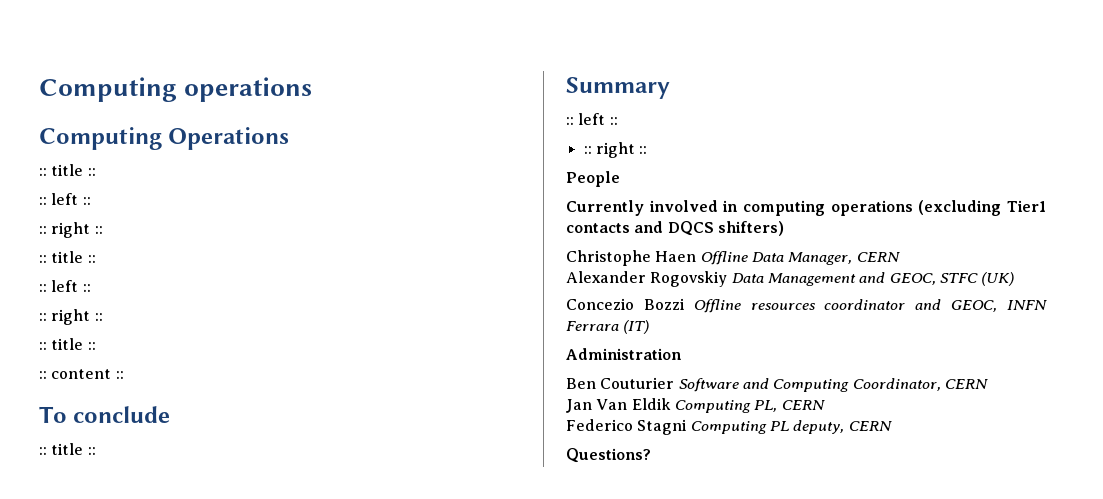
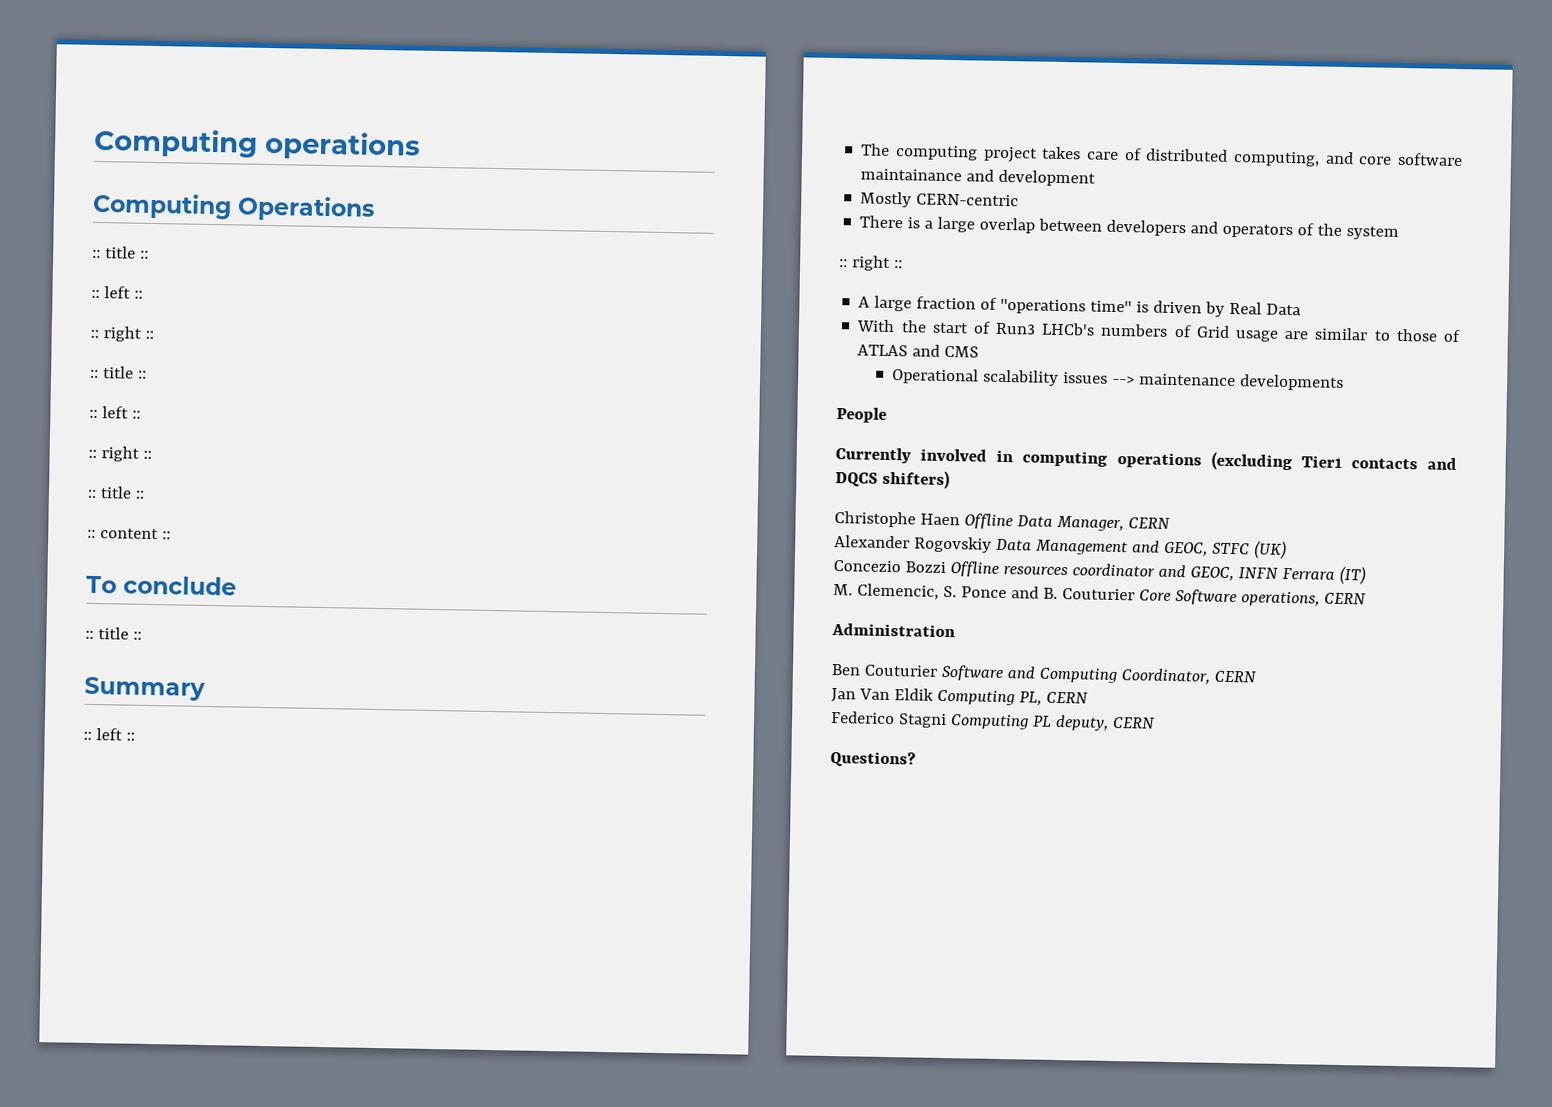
  Summary
  :: left ::
+ The computing project takes care of distributed computing, and core software maintainance and development
+ Mostly CERN-centric
+ There is a large overlap between developers and operators of the system
  :: right ::
+ A large fraction of "operations time" is driven by Real Data
+ With the start of Run3 LHCb's numbers of Grid usage are similar to those of ATLAS and CMS
+ Operational scalability issues --> maintenance developments
+ M. Clemencic, S. Ponce and B. Couturier Core Software operations, CERN

